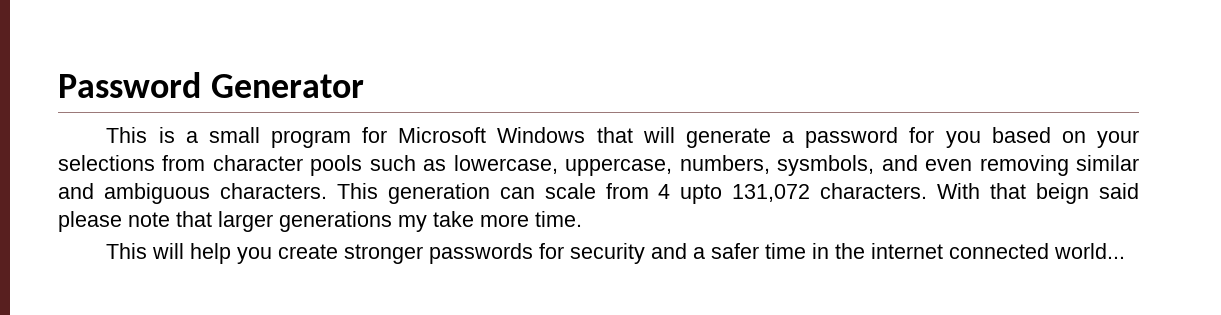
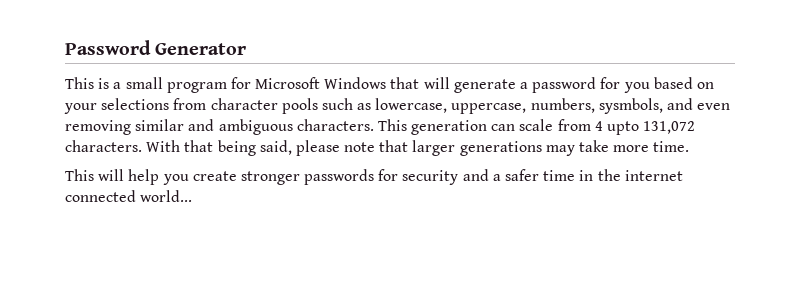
- With that beign said please note that larger generations my take more time.
+ With that being said, please note that larger generations may take more time.

